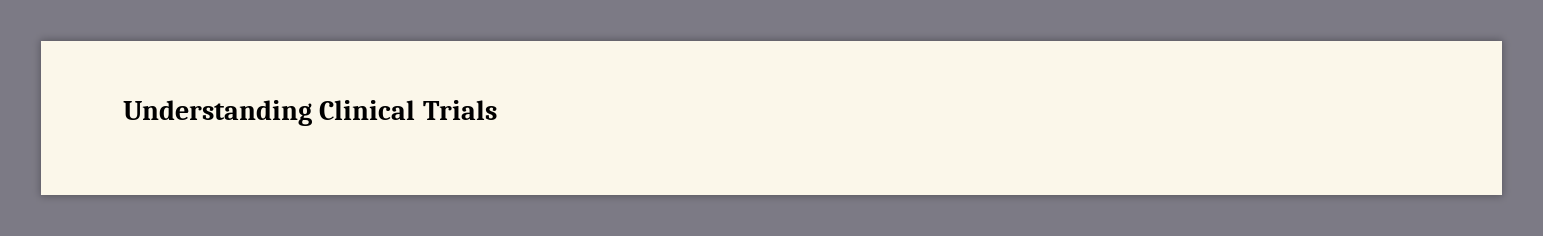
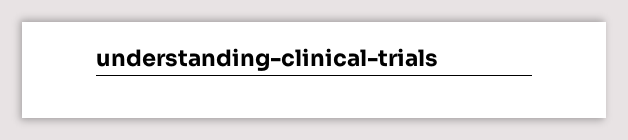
- Understanding Clinical Trials
+ understanding-clinical-trials

